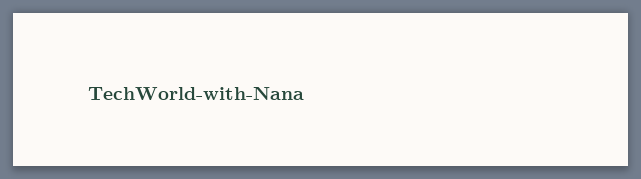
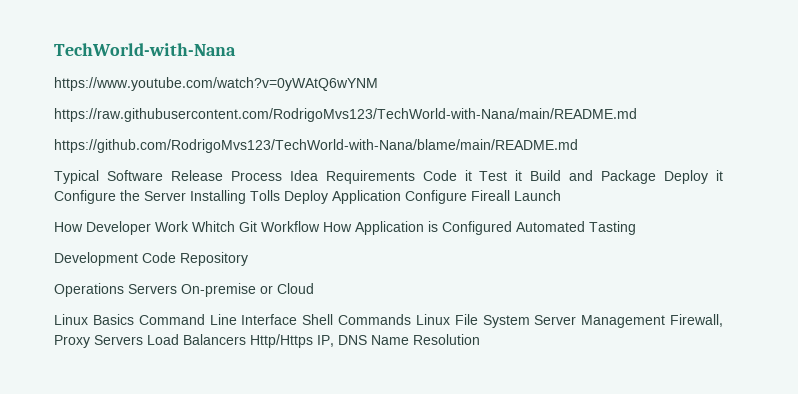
+ https://www.youtube.com/watch?v=0yWAtQ6wYNM
+ https://raw.githubusercontent.com/RodrigoMvs123/TechWorld-with-Nana/main/README.md
+ https://github.com/RodrigoMvs123/TechWorld-with-Nana/blame/main/README.md
+ Typical Software Release Process Idea Requirements Code it Test it Build and Package Deploy it Configure the Server Installing Tolls Deploy Application Configure Fireall Launch
+ How Developer Work Whitch Git Workflow How Application is Configured Automated Tasting
+ Development Code Repository
+ Operations Servers On-premise or Cloud
+ Linux Basics Command Line Interface Shell Commands Linux File System Server Management Firewall, Proxy Servers Load Balancers Http/Https IP, DNS Name Resolution

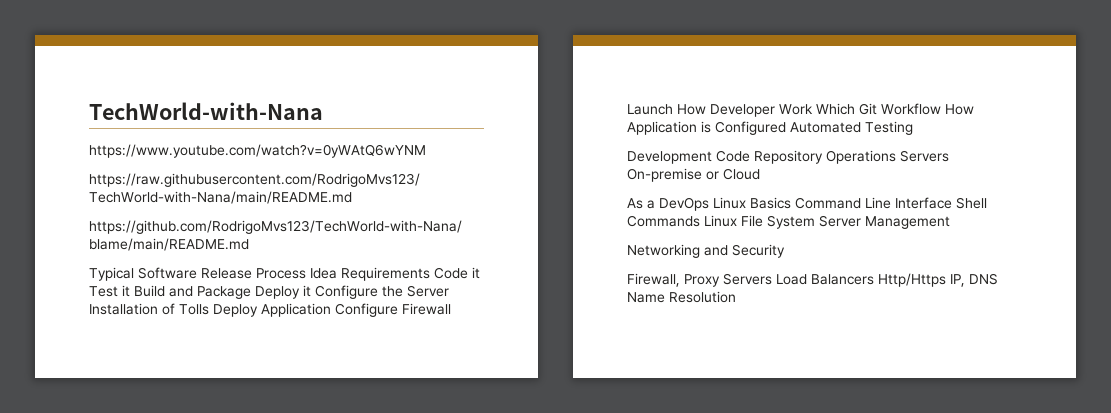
- Typical Software Release Process Idea Requirements Code it Test it Build and Package Deploy it Configure the Server Installing Tolls Deploy Application Configure Fireall Launch
- How Developer Work Whitch Git Workflow How Application is Configured Automated Tasting
+ Typical Software Release Process Idea Requirements Code it Test it Build and Package Deploy it Configure the Server Installation of Tolls Deploy Application Configure Firewall Launch How Developer Work Which Git Workflow How Application is Configured Automated Testing
- Development Code Repository
- Operations Servers On-premise or Cloud
+ Development Code Repository Operations Servers On-premise or Cloud
- Linux Basics Command Line Interface Shell Commands Linux File System Server Management Firewall, Proxy Servers Load Balancers Http/Https IP, DNS Name Resolution
+ As a DevOps Linux Basics Command Line Interface Shell Commands Linux File System Server Management
+ Networking and Security
+ Firewall, Proxy Servers Load Balancers Http/Https IP, DNS Name Resolution

